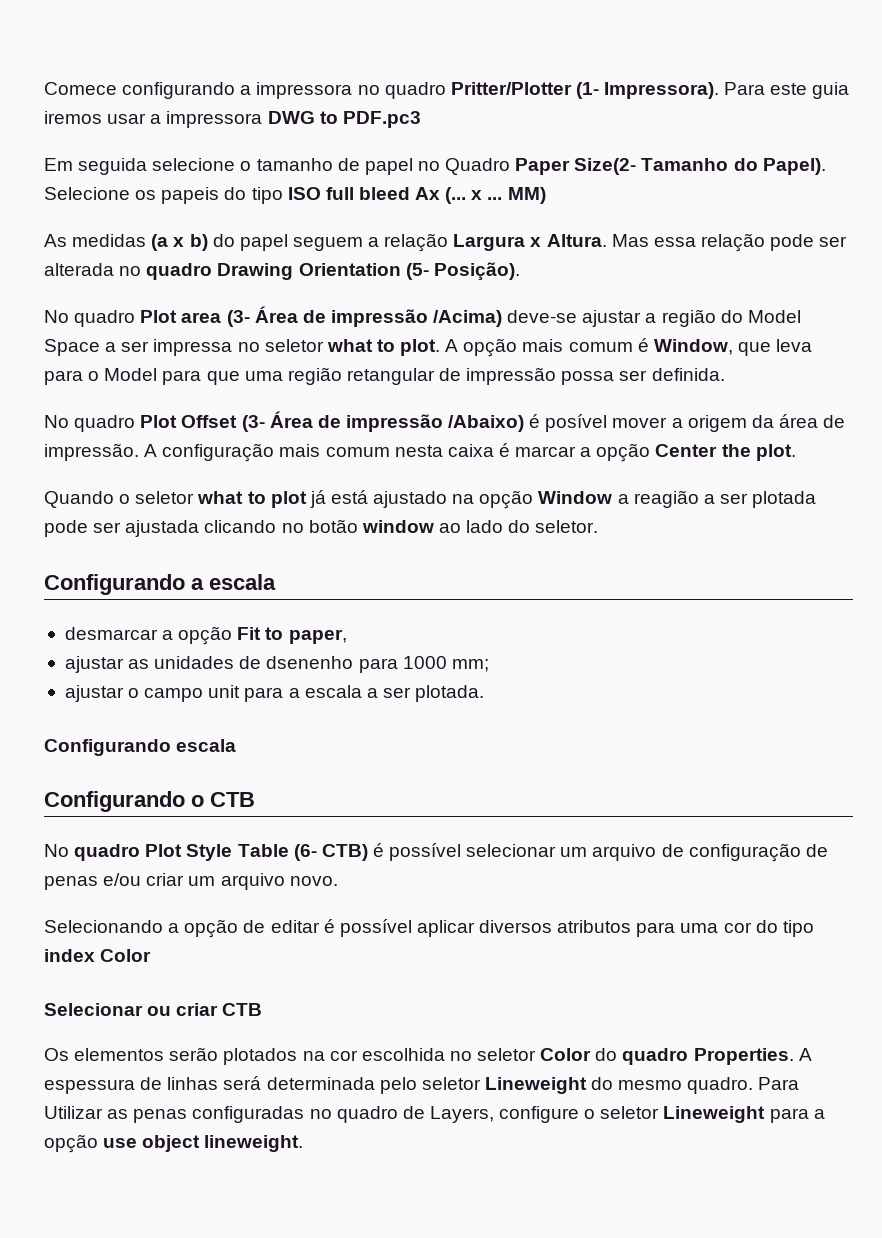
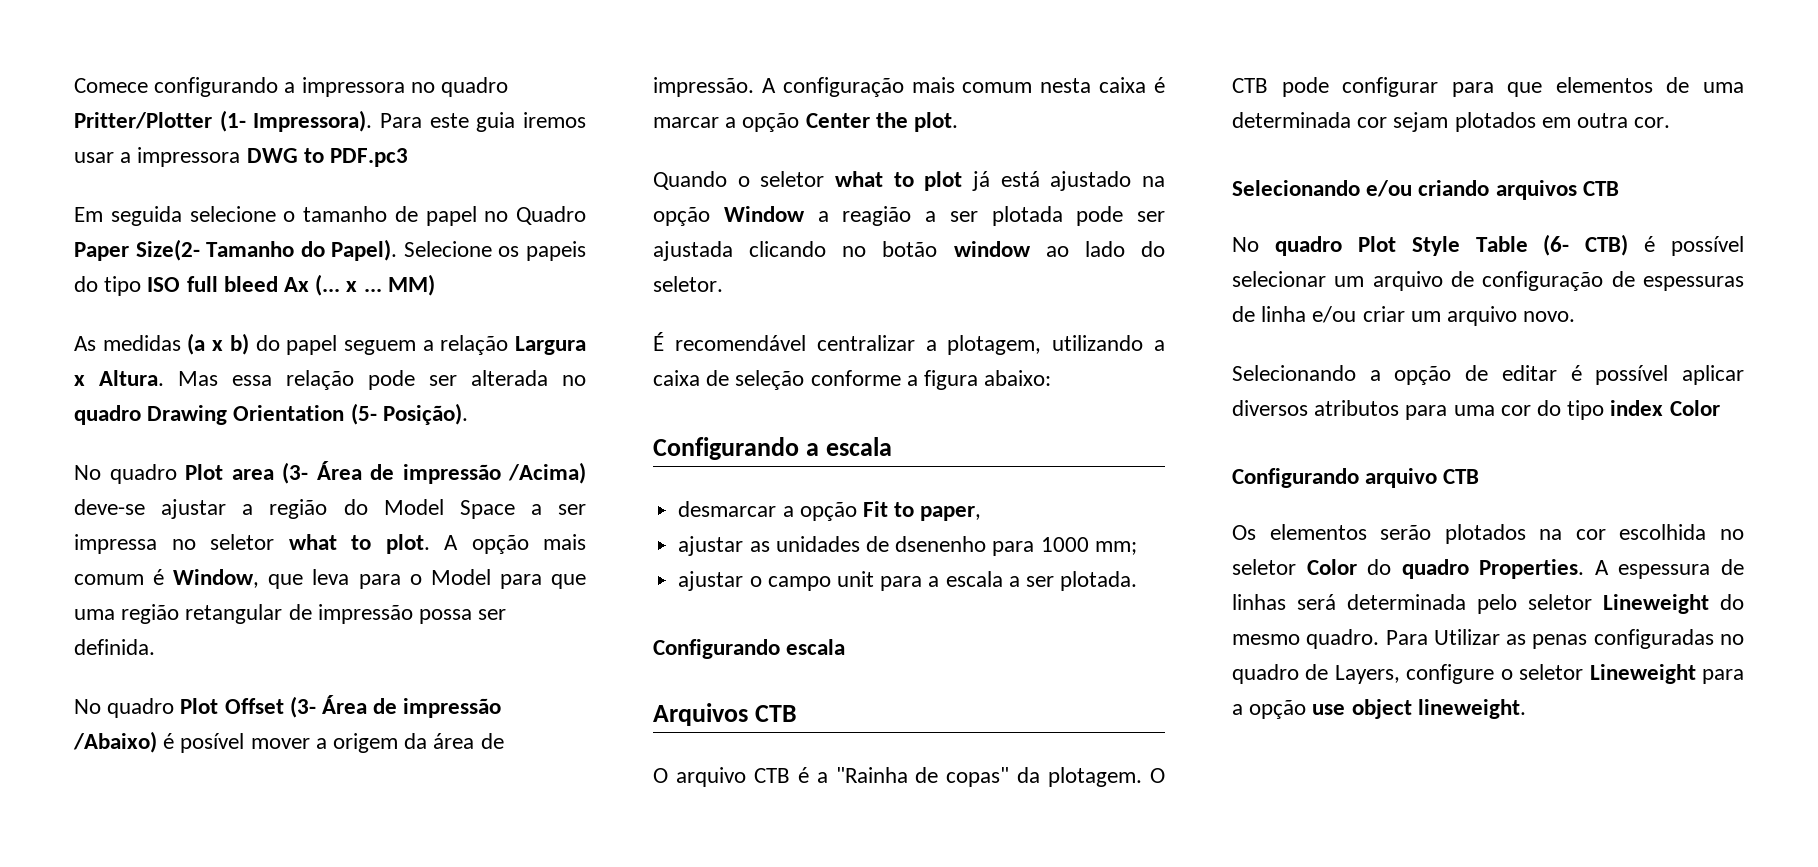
+ É recomendável centralizar a plotagem, utilizando a caixa de seleção conforme a figura abaixo:
- Configurando o CTB
+ Arquivos CTB
+ O arquivo CTB é a "Rainha de copas" da plotagem. O CTB pode configurar para que elementos de uma determinada cor sejam plotados em outra cor.
+ Selecionando e/ou criando arquivos CTB
- No quadro Plot Style Table (6- CTB) é possível selecionar um arquivo de configuração de penas e/ou criar um arquivo novo.
+ No quadro Plot Style Table (6- CTB) é possível selecionar um arquivo de configuração de espessuras de linha e/ou criar um arquivo novo.
- Selecionar ou criar CTB
+ Configurando arquivo CTB

